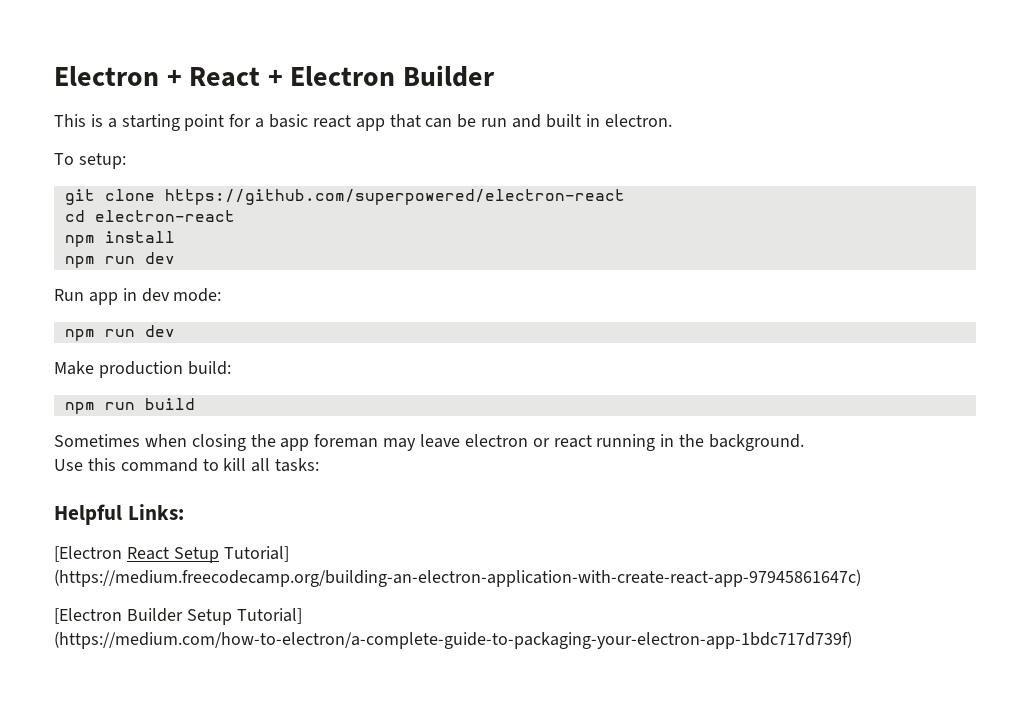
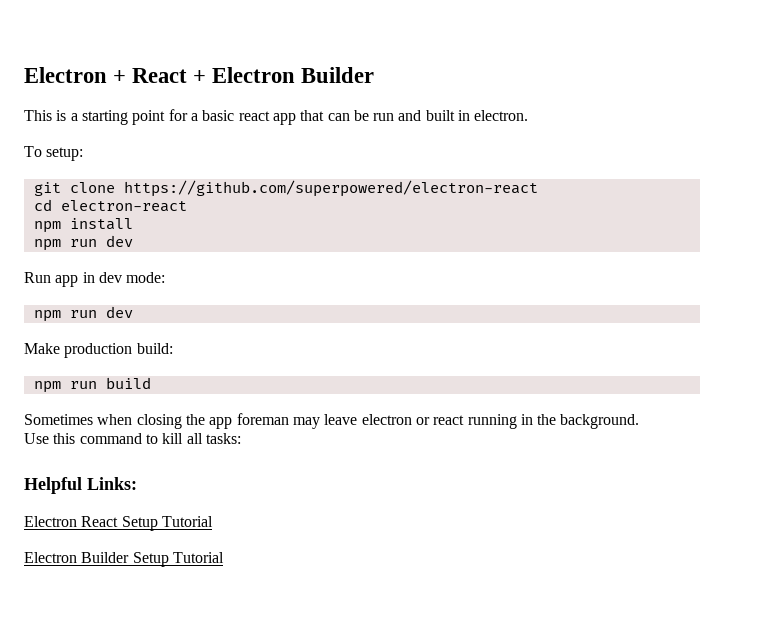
- [Electron React Setup Tutorial] (https://medium.freecodecamp.org/building-an-electron-application-with-create-react-app-97945861647c)
- [Electron Builder Setup Tutorial] (https://medium.com/how-to-electron/a-complete-guide-to-packaging-your-electron-app-1bdc717d739f)
+ Electron React Setup Tutorial
+ Electron Builder Setup Tutorial

